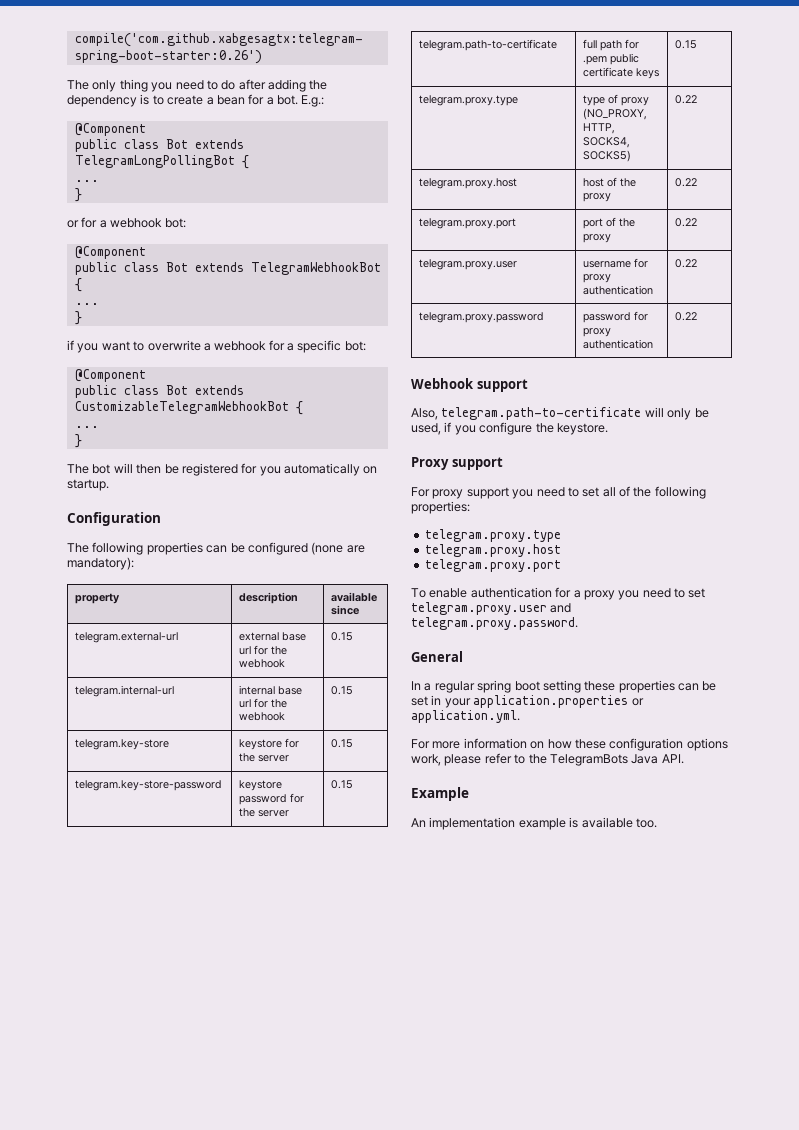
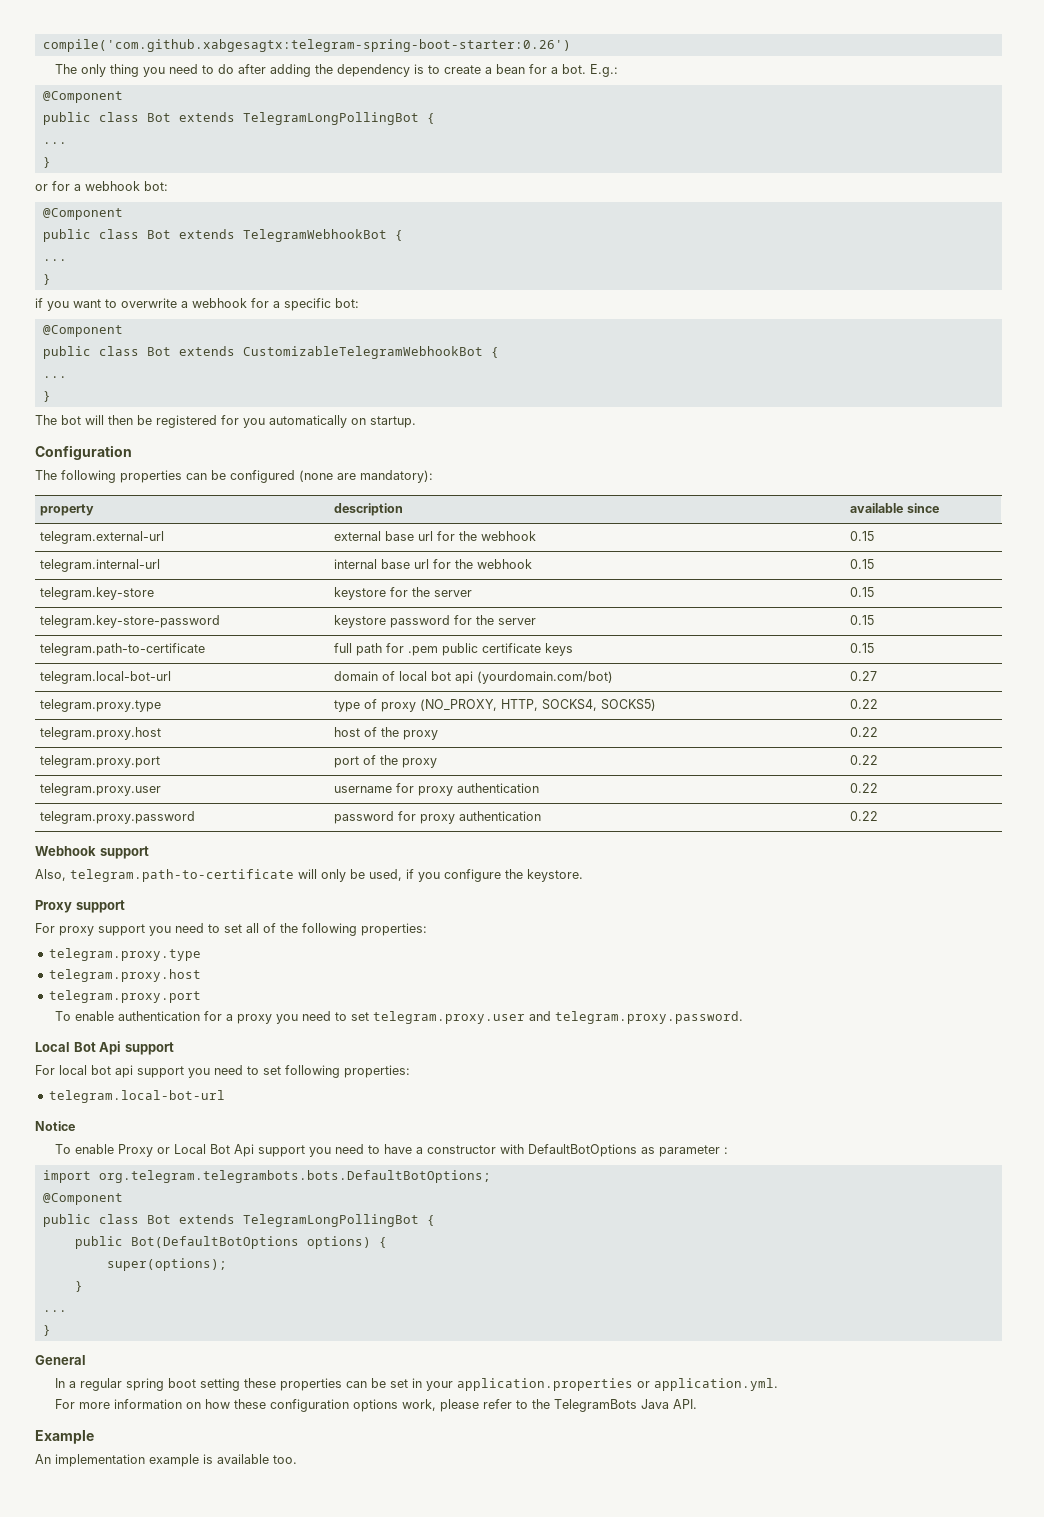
+ telegram.local-bot-url | domain of local bot api (yourdomain.com/bot) | 0.27
  To enable authentication for a proxy you need to set telegram.proxy.user and telegram.proxy.password.
+ Local Bot Api support
+ For local bot api support you need to set following properties:
+ telegram.local-bot-url
+ Notice
+ To enable Proxy or Local Bot Api support you need to have a constructor with DefaultBotOptions as parameter :
+ import org.telegram.telegrambots.bots.DefaultBotOptions;
+ @Component
+ public class Bot extends TelegramLongPollingBot {
+ public Bot(DefaultBotOptions options) {
+ super(options);
+ }
+ ...
+ }

